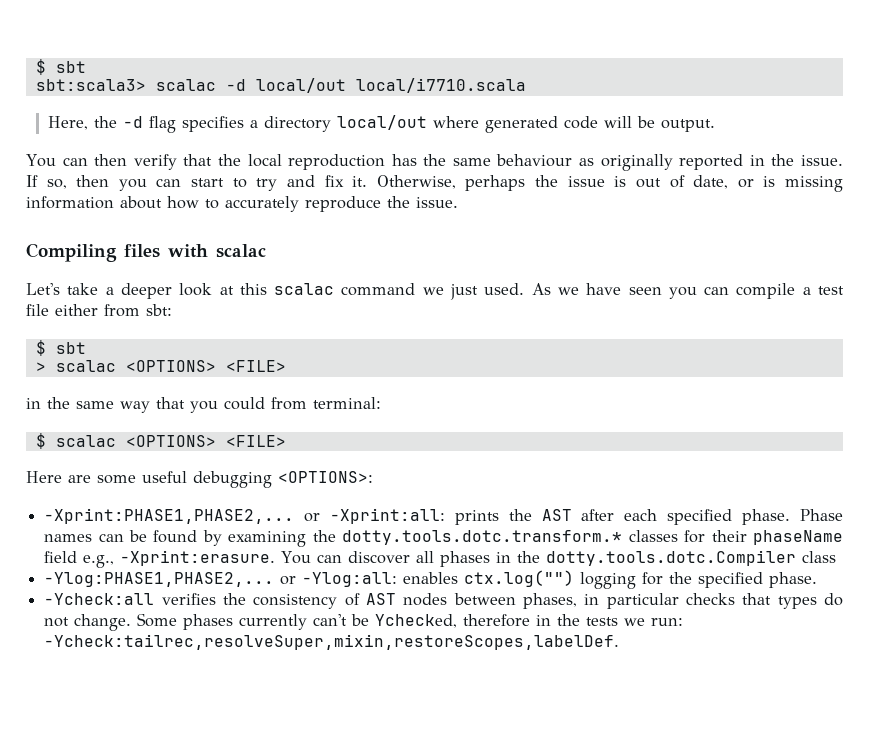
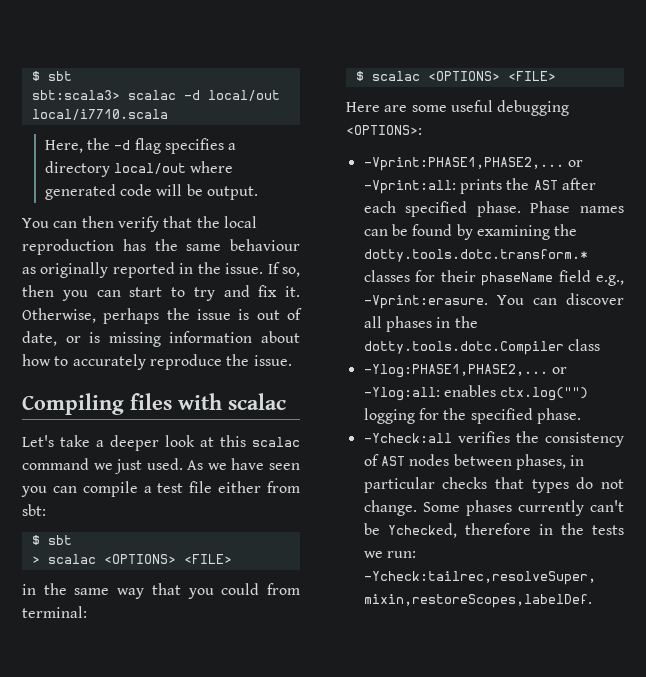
- -Xprint:PHASE1,PHASE2,... or -Xprint:all: prints the AST after each specified phase.
+ -Vprint:PHASE1,PHASE2,... or -Vprint:all: prints the AST after each specified phase.
- Phase names can be found by examining the dotty.tools.dotc.transform.* classes for their phaseName field e.g., -Xprint:erasure.
+ Phase names can be found by examining the dotty.tools.dotc.transform.* classes for their phaseName field e.g., -Vprint:erasure.

